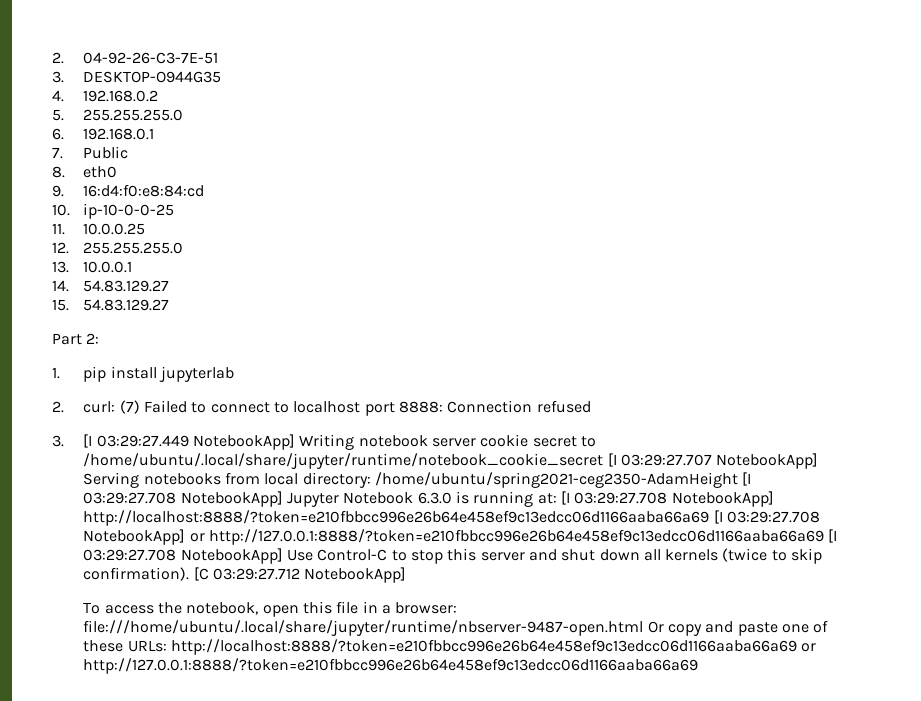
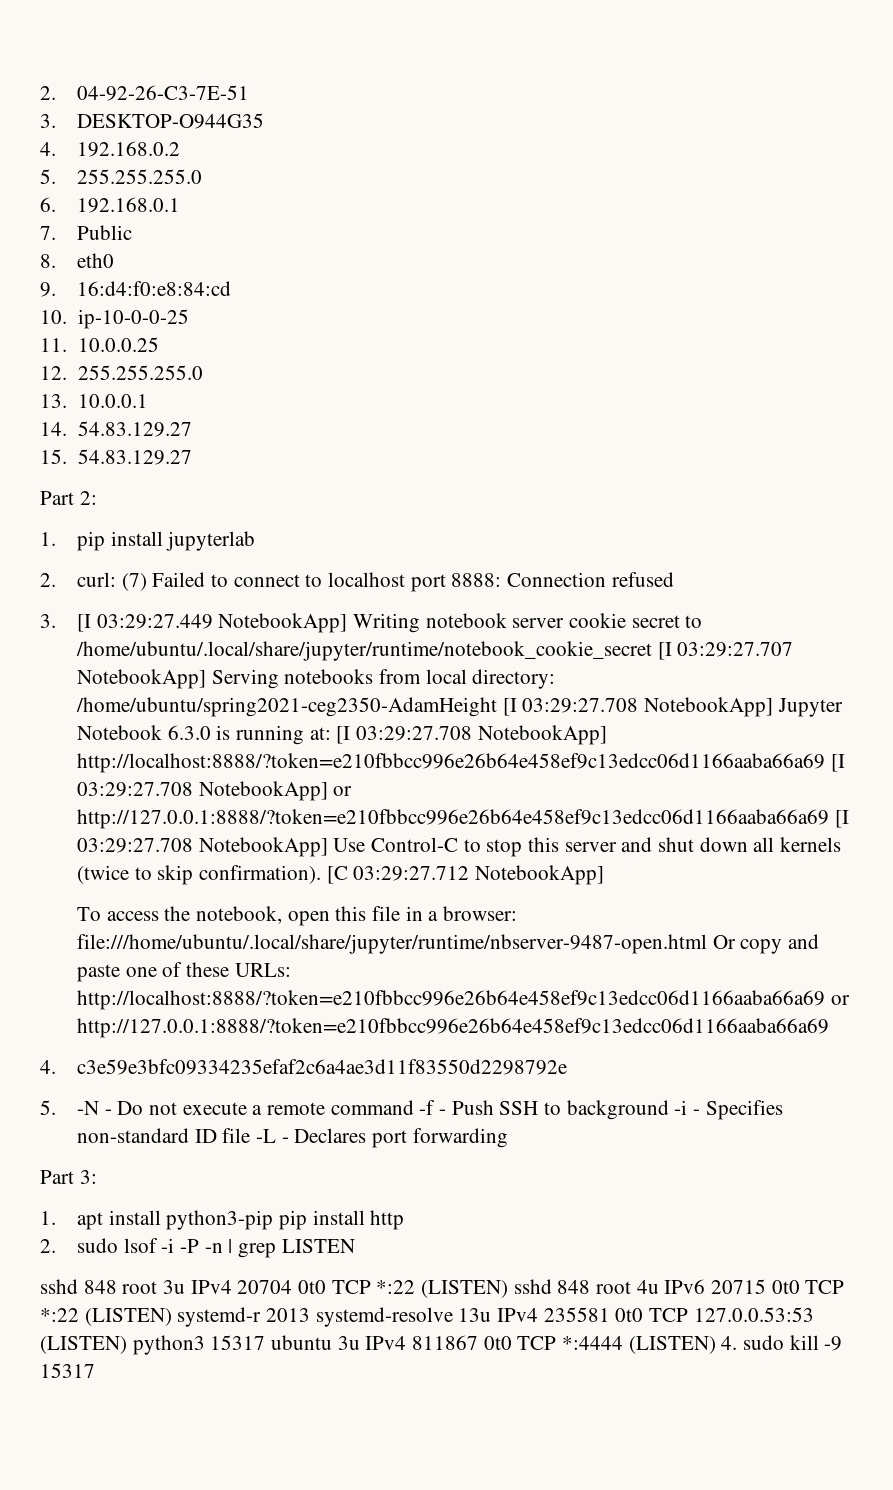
+ 4. c3e59e3bfc09334235efaf2c6a4ae3d11f83550d2298792e
+ 5. -N - Do not execute a remote command -f - Push SSH to background -i - Specifies non-standard ID file -L - Declares port forwarding
+ Part 3:
+ 1. apt install python3-pip pip install http
+ 2. sudo lsof -i -P -n | grep LISTEN
+ sshd 848 root 3u IPv4 20704 0t0 TCP *:22 (LISTEN) sshd 848 root 4u IPv6 20715 0t0 TCP *:22 (LISTEN) systemd-r 2013 systemd-resolve 13u IPv4 235581 0t0 TCP 127.0.0.53:53 (LISTEN) python3 15317 ubuntu 3u IPv4 811867 0t0 TCP *:4444 (LISTEN) 4. sudo kill -9 15317

